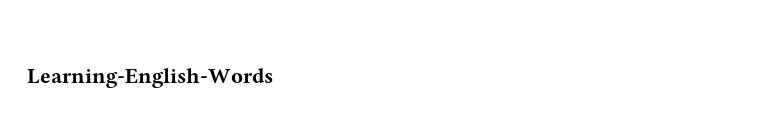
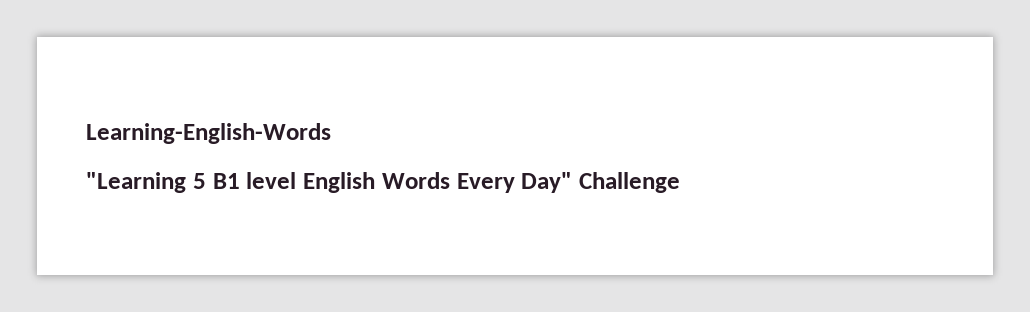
+ "Learning 5 B1 level English Words Every Day" Challenge

